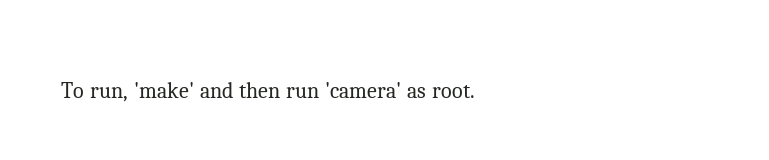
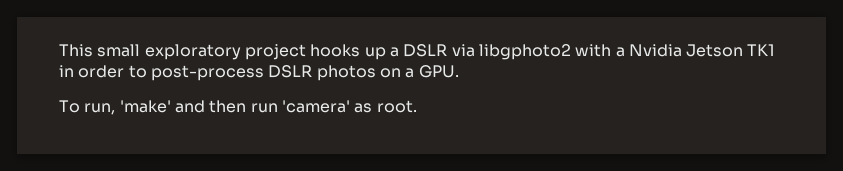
+ This small exploratory project hooks up a DSLR via libgphoto2 with a Nvidia Jetson TK1 in order to post-process DSLR photos on a GPU.

